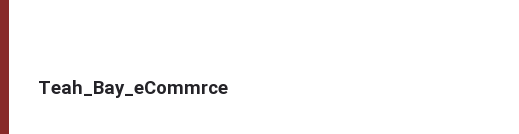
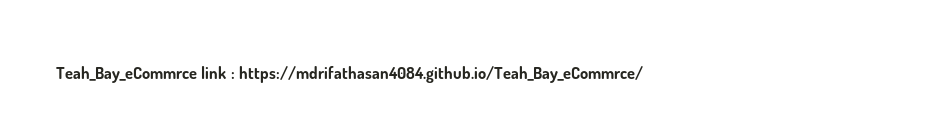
- Teah_Bay_eCommrce
+ Teah_Bay_eCommrce link : https://mdrifathasan4084.github.io/Teah_Bay_eCommrce/

